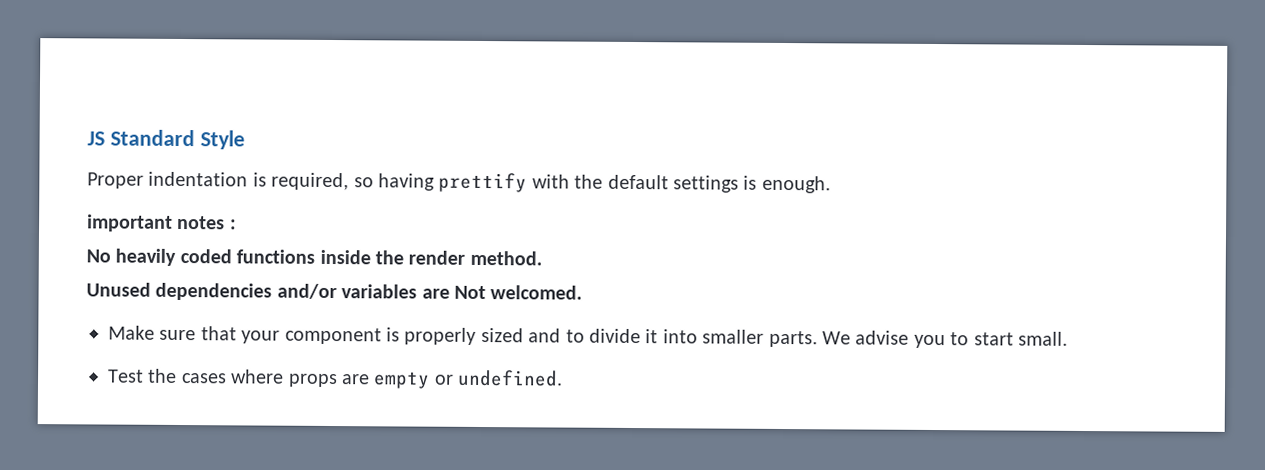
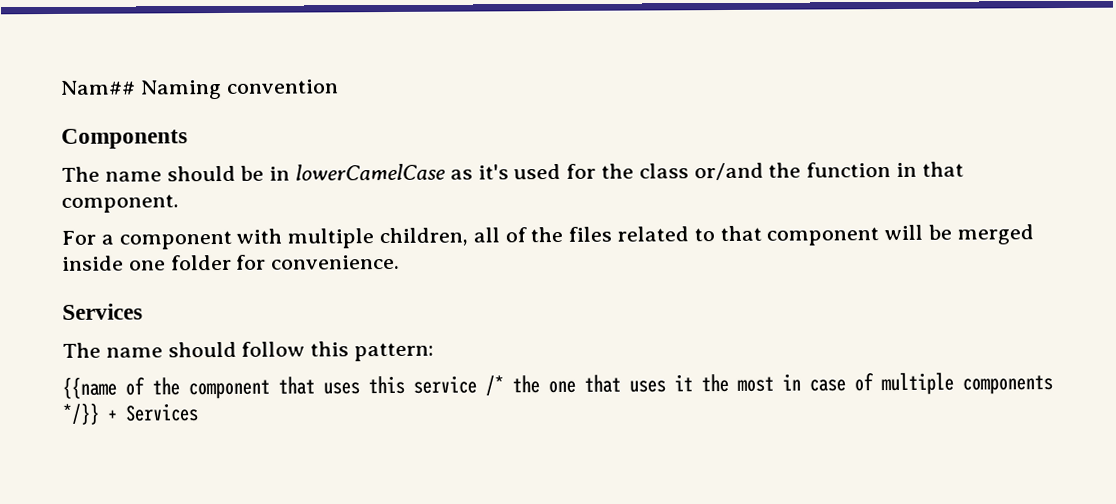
- JS Standard Style
- Proper indentation is required, so having prettify with the default settings is enough.
- important notes :
- No heavily coded functions inside the render method.
- Unused dependencies and/or variables are Not welcomed.
- Make sure that your component is properly sized and to divide it into smaller parts. We advise you to start small.
- Test the cases where props are empty or undefined.
+ Nam## Naming convention
+ Components
+ The name should be in lowerCamelCase as it's used for the class or/and the function in that component.
+ For a component with multiple children, all of the files related to that component will be merged inside one folder for convenience.
+ Services
+ The name should follow this pattern:
+ {{name of the component that uses this service /* the one that uses it the most in case of multiple components */}} + Services

